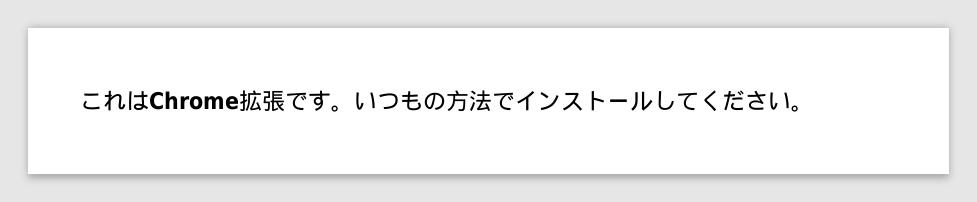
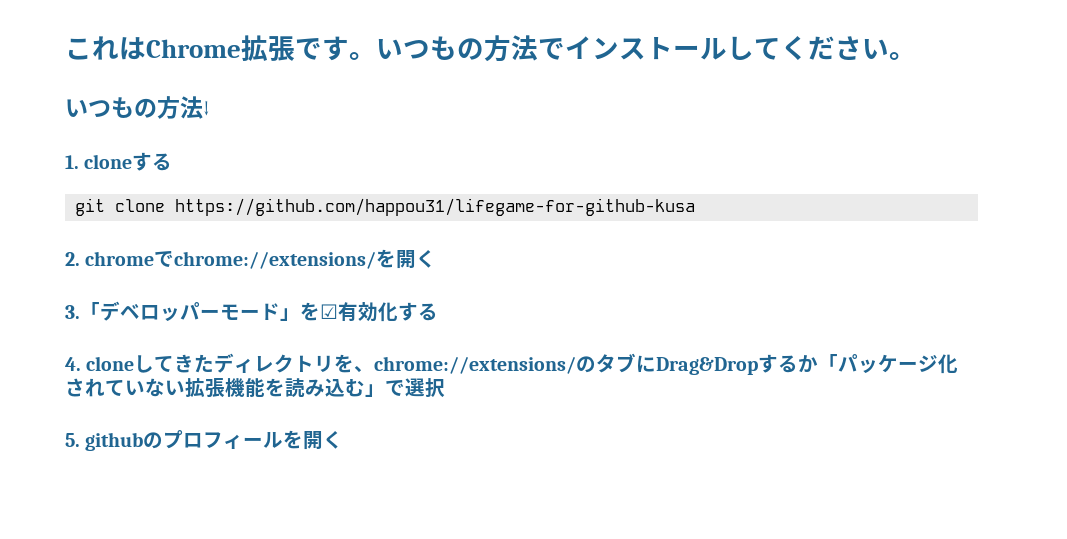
+ いつもの方法↓
+ 1. cloneする
+ git clone https://github.com/happou31/lifegame-for-github-kusa
+ 2. chromeでchrome://extensions/を開く
+ 3.「デベロッパーモード」を☑有効化する
+ 4. cloneしてきたディレクトリを、chrome://extensions/のタブにDrag&Dropするか「パッケージ化されていない拡張機能を読み込む」で選択
+ 5. githubのプロフィールを開く

